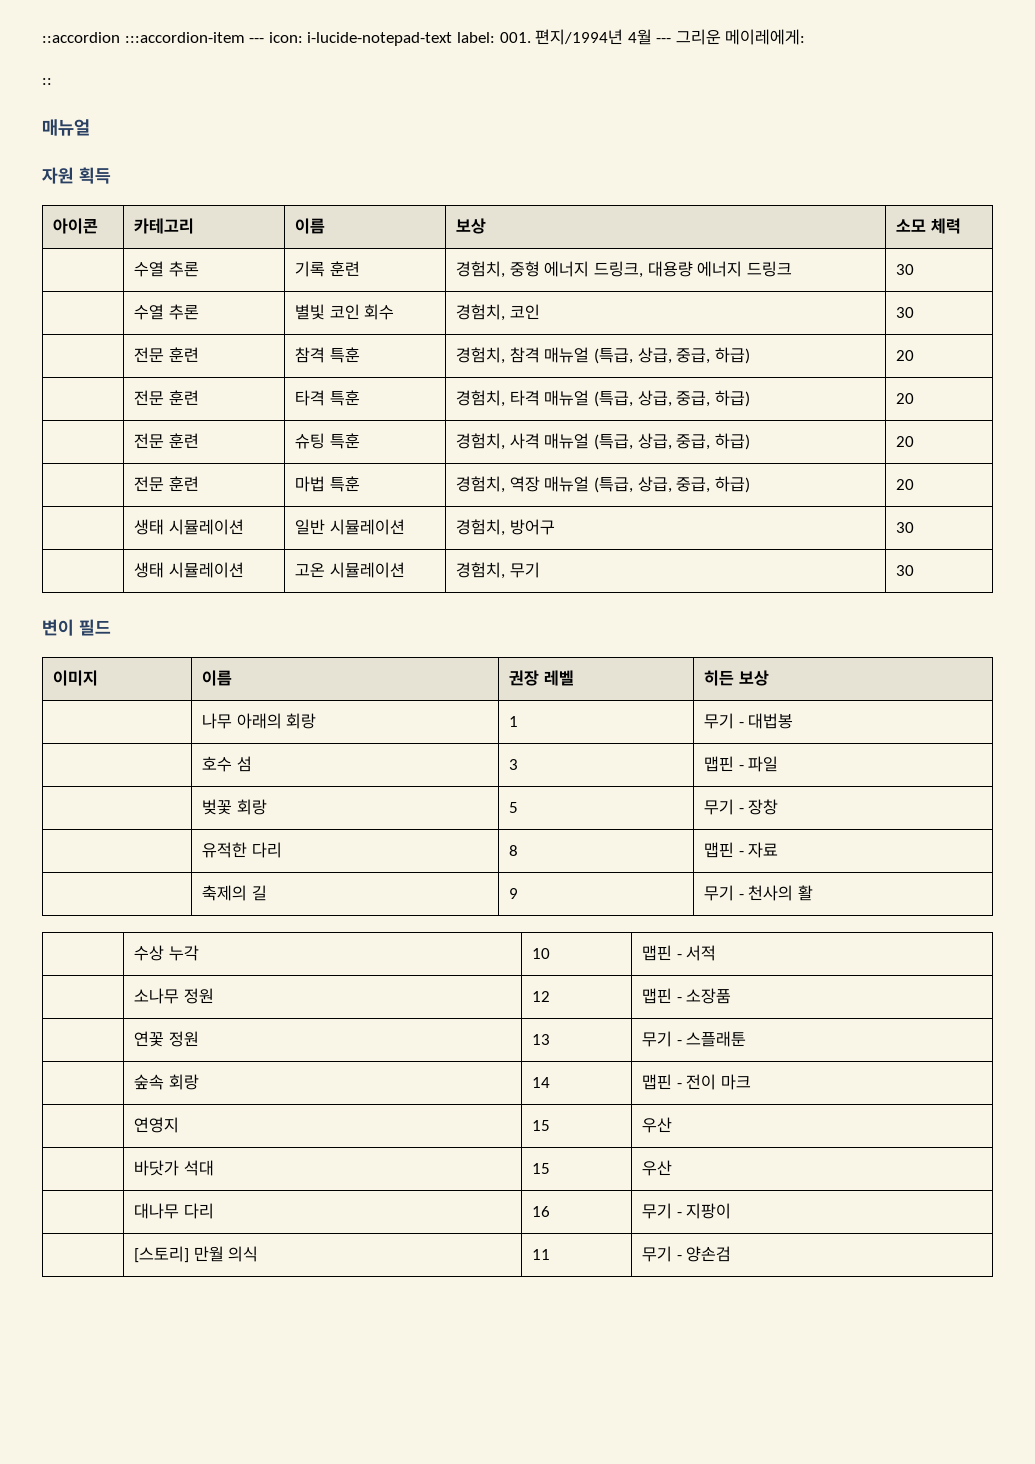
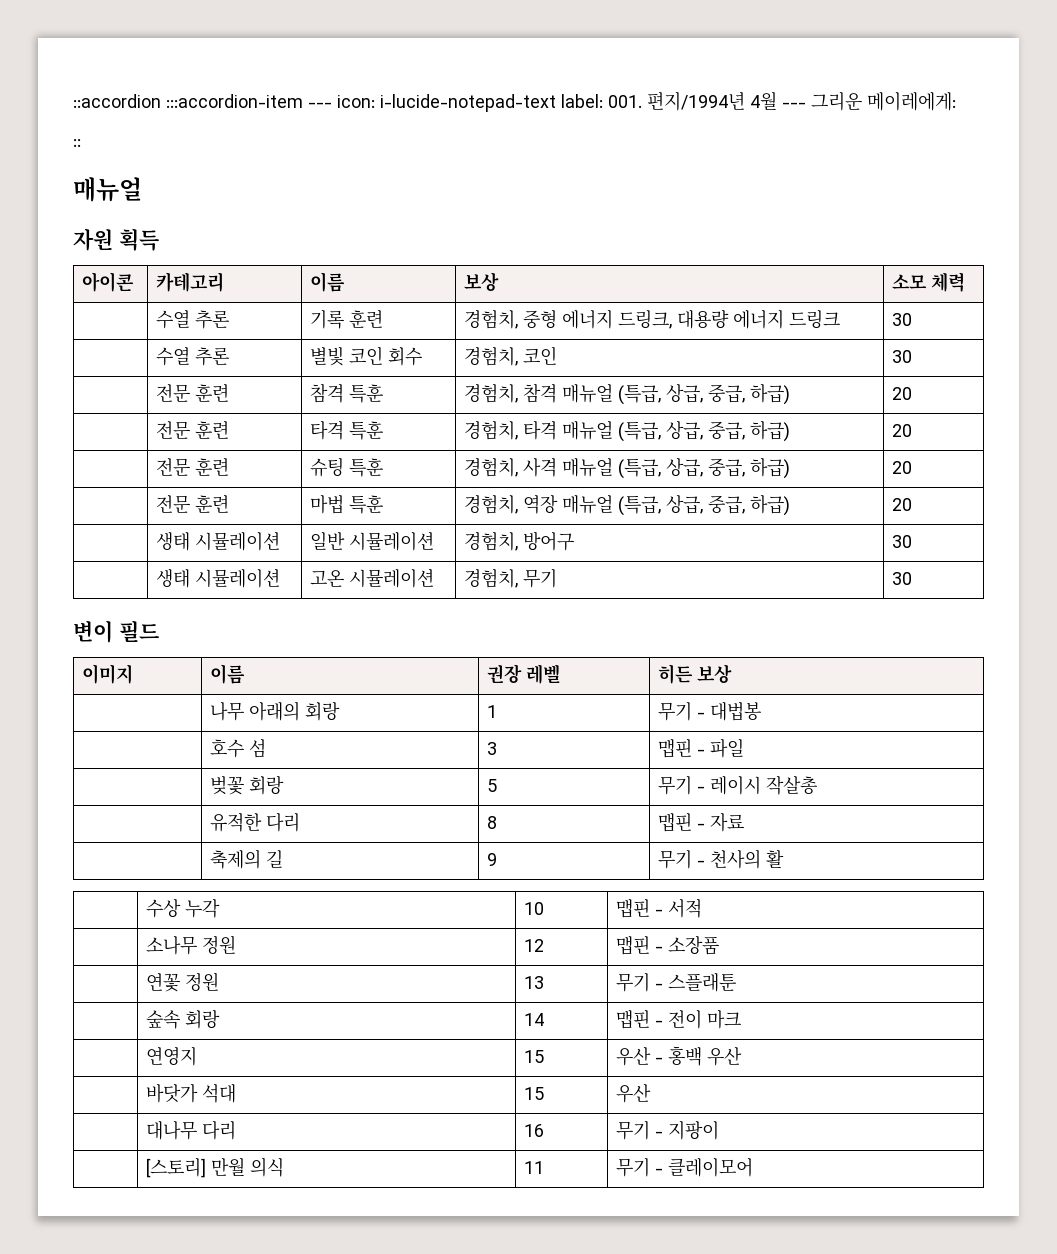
- | 벚꽃 회랑 | 5 | 무기 - 장창
+ | 벚꽃 회랑 | 5 | 무기 - 레이시 작살총
- | 연영지 | 15 | 우산
+ | 연영지 | 15 | 우산 - 홍백 우산
- | [스토리] 만월 의식 | 11 | 무기 - 양손검
+ | [스토리] 만월 의식 | 11 | 무기 - 클레이모어

